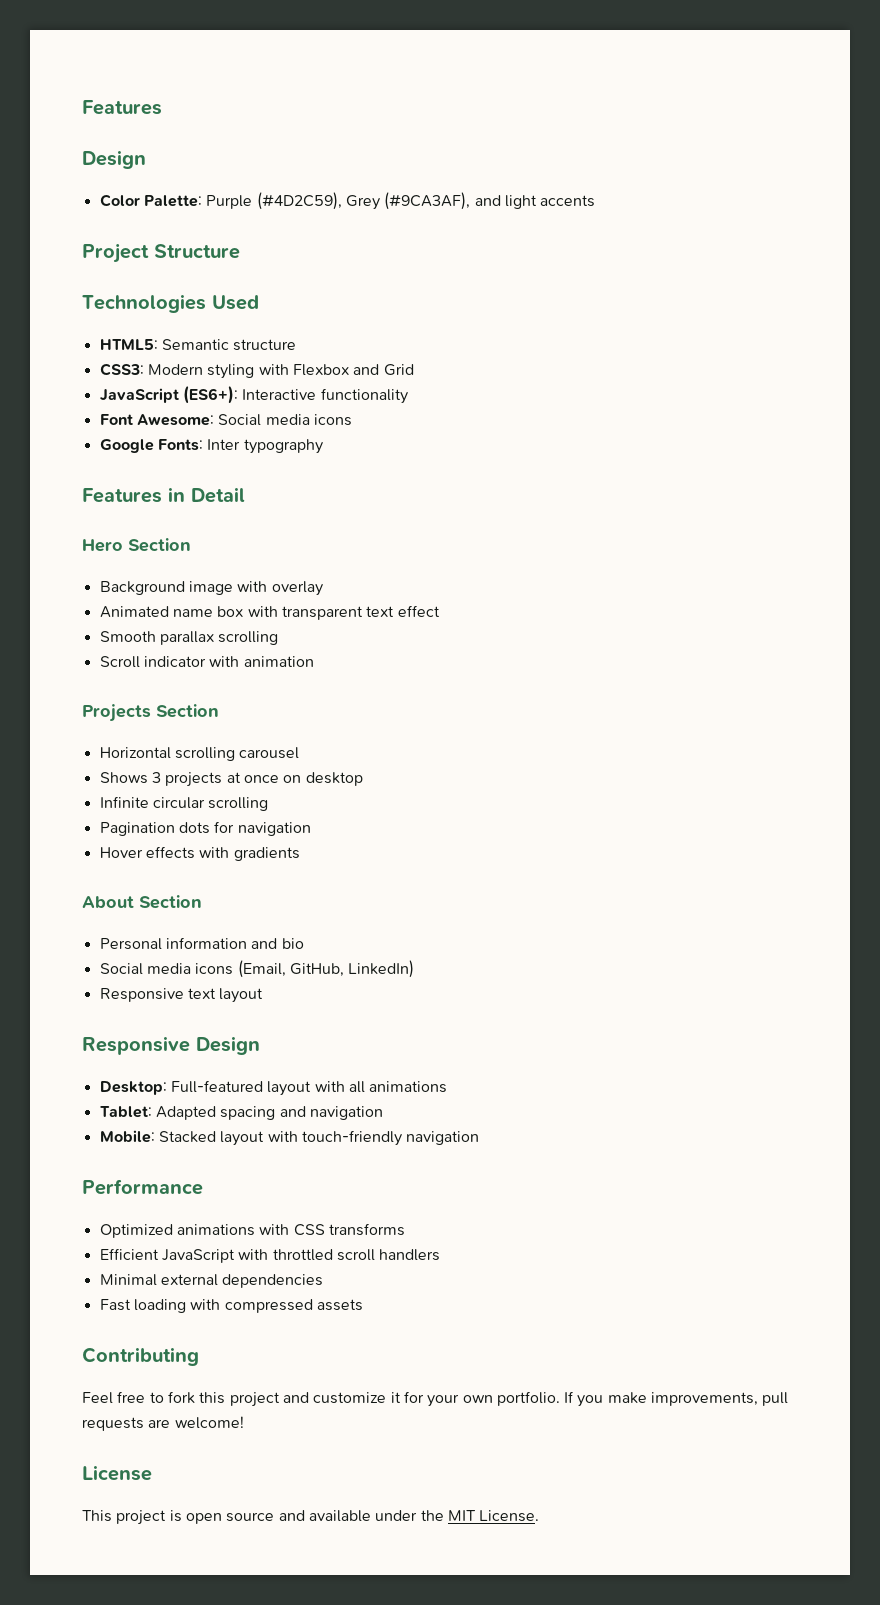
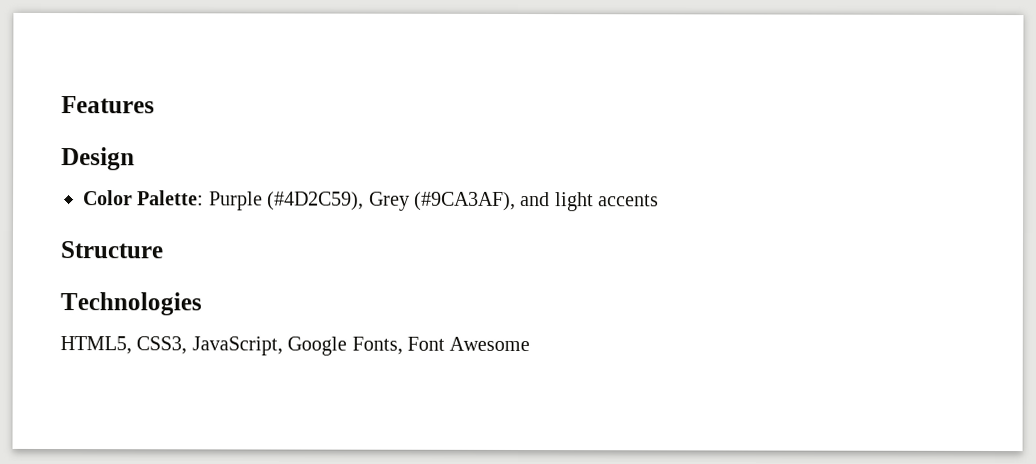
- Project Structure
+ Structure
- Technologies Used
- HTML5: Semantic structure
- CSS3: Modern styling with Flexbox and Grid
- JavaScript (ES6+): Interactive functionality
- Font Awesome: Social media icons
- Google Fonts: Inter typography
- Features in Detail
- Hero Section
- Background image with overlay
- Animated name box with transparent text effect
- Smooth parallax scrolling
- Scroll indicator with animation
- Projects Section
- Horizontal scrolling carousel
- Shows 3 projects at once on desktop
- Infinite circular scrolling
- Pagination dots for navigation
- Hover effects with gradients
- About Section
- Personal information and bio
- Social media icons (Email, GitHub, LinkedIn)
- Responsive text layout
- Responsive Design
- Desktop: Full-featured layout with all animations
- Tablet: Adapted spacing and navigation
- Mobile: Stacked layout with touch-friendly navigation
- Performance
- Optimized animations with CSS transforms
- Efficient JavaScript with throttled scroll handlers
- Minimal external dependencies
- Fast loading with compressed assets
- Contributing
- Feel free to fork this project and customize it for your own portfolio. If you make improvements, pull requests are welcome!
- License
- This project is open source and available under the MIT License.
+ Technologies
+ HTML5, CSS3, JavaScript, Google Fonts, Font Awesome

